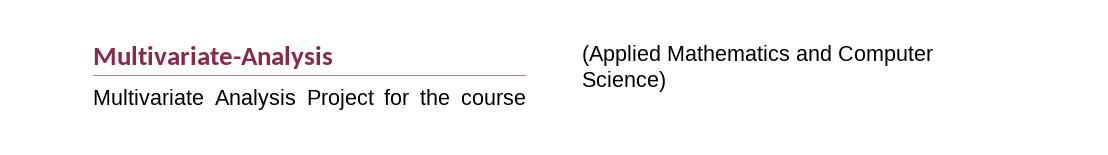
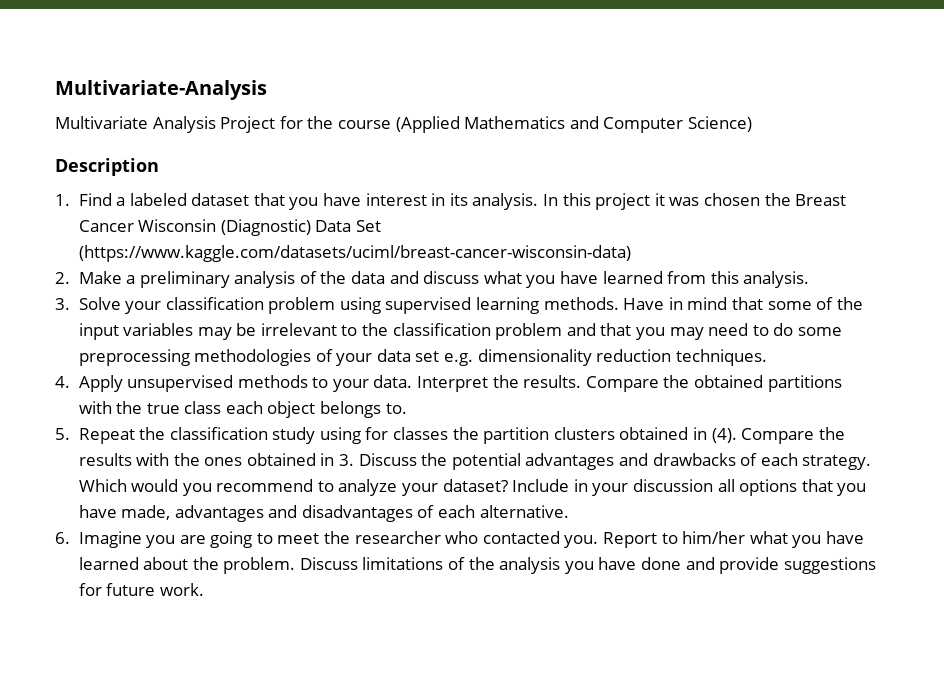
+ Description
+ 1. Find a labeled dataset that you have interest in its analysis. In this project it was chosen the Breast Cancer Wisconsin (Diagnostic) Data Set (https://www.kaggle.com/datasets/uciml/breast-cancer-wisconsin-data)
+ 2. Make a preliminary analysis of the data and discuss what you have learned from this analysis.
+ 3. Solve your classification problem using supervised learning methods. Have in mind that some of the input variables may be irrelevant to the classification problem and that you may need to do some preprocessing methodologies of your data set e.g. dimensionality reduction techniques.
+ 4. Apply unsupervised methods to your data. Interpret the results. Compare the obtained partitions with the true class each object belongs to.
+ 5. Repeat the classification study using for classes the partition clusters obtained in (4). Compare the results with the ones obtained in 3. Discuss the potential advantages and drawbacks of each strategy. Which would you recommend to analyze your dataset? Include in your discussion all options that you have made, advantages and disadvantages of each alternative.
+ 6. Imagine you are going to meet the researcher who contacted you. Report to him/her what you have learned about the problem. Discuss limitations of the analysis you have done and provide suggestions for future work.

